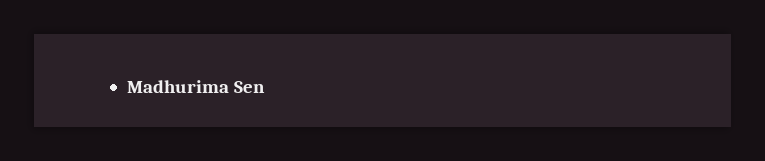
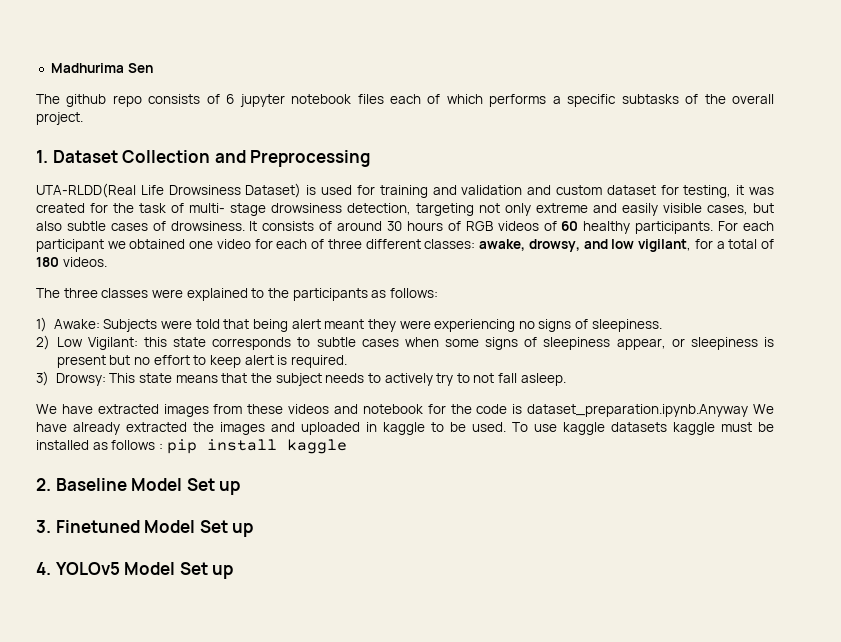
+ The github repo consists of 6 jupyter notebook files each of which performs a specific subtasks of the overall project.
+ 1. Dataset Collection and Preprocessing
+ UTA-RLDD(Real Life Drowsiness Dataset) is used for training and validation and custom dataset for testing, it was created for the task of multi- stage drowsiness detection, targeting not only extreme and easily visible cases, but also subtle cases of drowsiness. It consists of around 30 hours of RGB videos of 60 healthy participants. For each participant we obtained one video for each of three different classes: awake, drowsy, and low vigilant, for a total of 180 videos.
+ The three classes were explained to the participants as follows:
+ 1) Awake: Subjects were told that being alert meant they were experiencing no signs of sleepiness.
+ 2) Low Vigilant: this state corresponds to subtle cases when some signs of sleepiness appear, or sleepiness is present but no effort to keep alert is required.
+ 3) Drowsy: This state means that the subject needs to actively try to not fall asleep.
+ We have extracted images from these videos and notebook for the code is dataset_preparation.ipynb.Anyway We have already extracted the images and uploaded in kaggle to be used. To use kaggle datasets kaggle must be installed as follows : pip install kaggle
+ 2. Baseline Model Set up
+ 3. Finetuned Model Set up
+ 4. YOLOv5 Model Set up

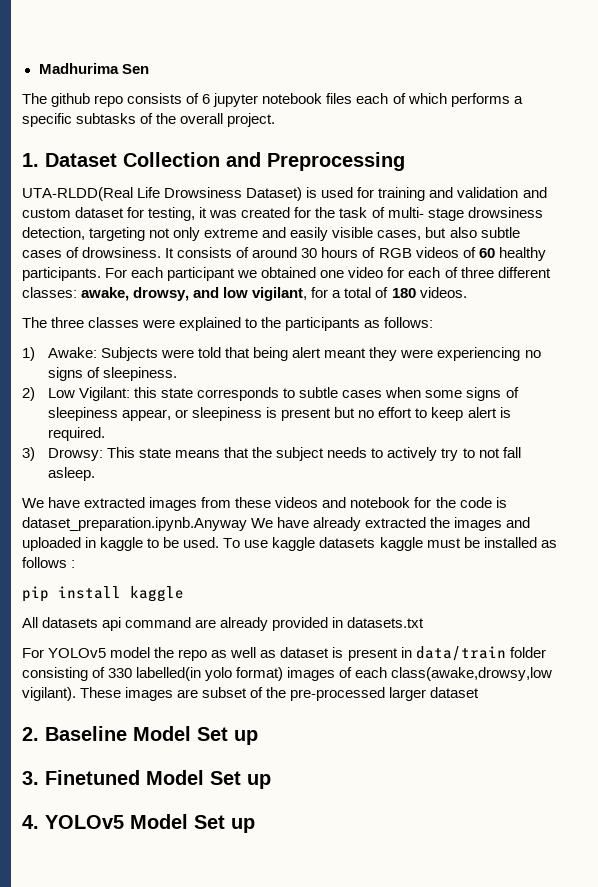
- To use kaggle datasets kaggle must be installed as follows : pip install kaggle
+ To use kaggle datasets kaggle must be installed as follows :
+ pip install kaggle
+ All datasets api command are already provided in datasets.txt
+ For YOLOv5 model the repo as well as dataset is present in data/train folder consisting of 330 labelled(in yolo format) images of each class(awake,drowsy,low vigilant). These images are subset of the pre-processed larger dataset

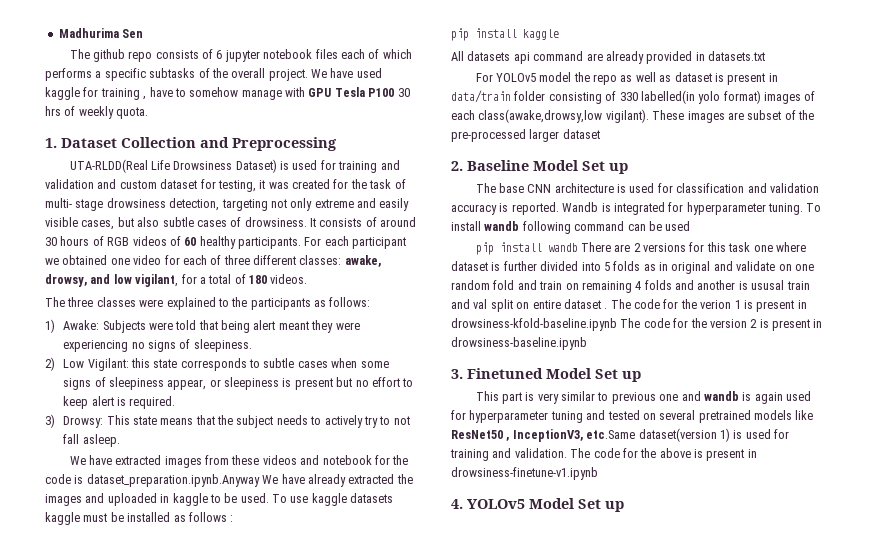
+ We have used kaggle for training , have to somehow manage with GPU Tesla P100 30 hrs of weekly quota.
+ The base CNN architecture is used for classification and validation accuracy is reported. Wandb is integrated for hyperparameter tuning. To install wandb following command can be used
+ pip install wandb There are 2 versions for this task one where dataset is further divided into 5 folds as in original and validate on one random fold and train on remaining 4 folds and another is ususal train and val split on entire dataset . The code for the verion 1 is present in drowsiness-kfold-baseline.ipynb The code for the version 2 is present in drowsiness-baseline.ipynb
+ This part is very similar to previous one and wandb is again used for hyperparameter tuning and tested on several pretrained models like ResNet50 , InceptionV3, etc.Same dataset(version 1) is used for training and validation. The code for the above is present in drowsiness-finetune-v1.ipynb

